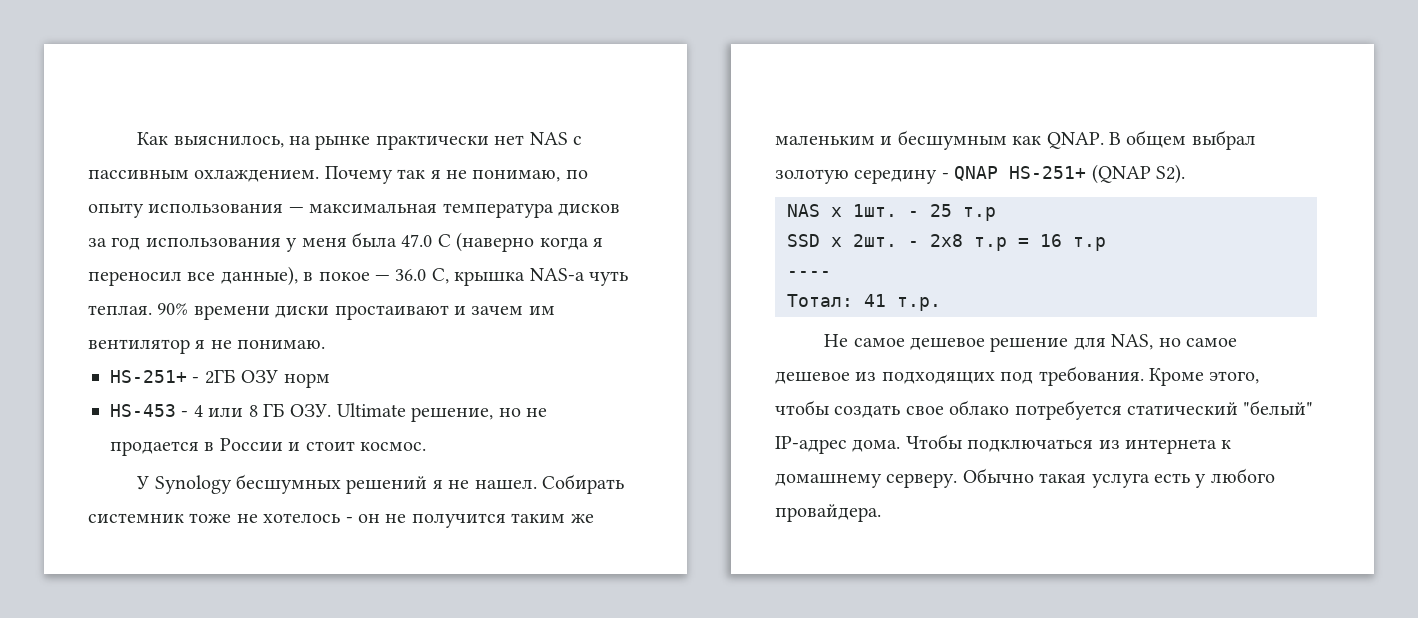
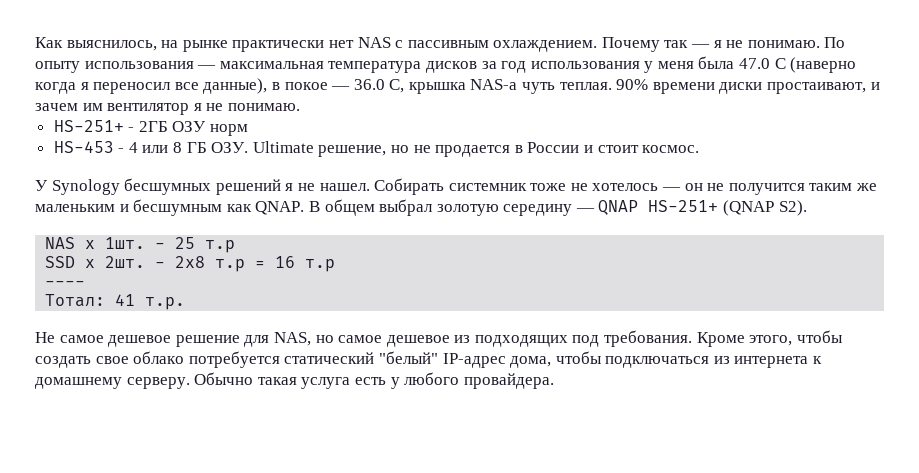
- Почему так я не понимаю, по опыту использования — максимальная температура дисков за год использования у меня была 47.0 C (наверно когда я переносил все данные), в покое — 36.0 C, крышка NAS-а чуть теплая.
+ Почему так — я не понимаю. По опыту использования — максимальная температура дисков за год использования у меня была 47.0 C (наверно когда я переносил все данные), в покое — 36.0 C, крышка NAS-а чуть теплая.
- 90% времени диски простаивают и зачем им вентилятор я не понимаю.
+ 90% времени диски простаивают, и зачем им вентилятор я не понимаю.
- Собирать системник тоже не хотелось - он не получится таким же маленьким и бесшумным как QNAP.
+ Собирать системник тоже не хотелось — он не получится таким же маленьким и бесшумным как QNAP.
- В общем выбрал золотую середину - QNAP HS-251+ (QNAP S2).
+ В общем выбрал золотую середину — QNAP HS-251+ (QNAP S2).
- Кроме этого, чтобы создать свое облако потребуется статический "белый" IP-адрес дома. Чтобы подключаться из интернета к домашнему серверу.
+ Кроме этого, чтобы создать свое облако потребуется статический "белый" IP-адрес дома, чтобы подключаться из интернета к домашнему серверу.

